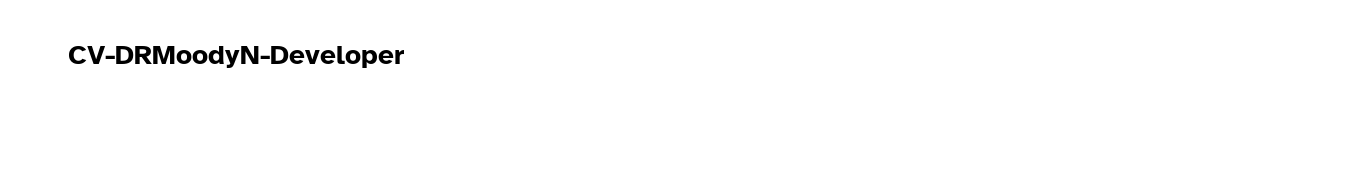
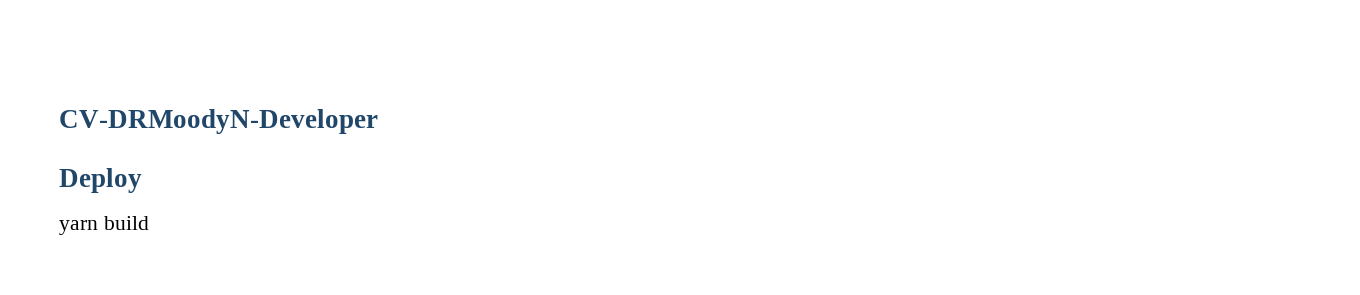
+ Deploy
+ yarn build

